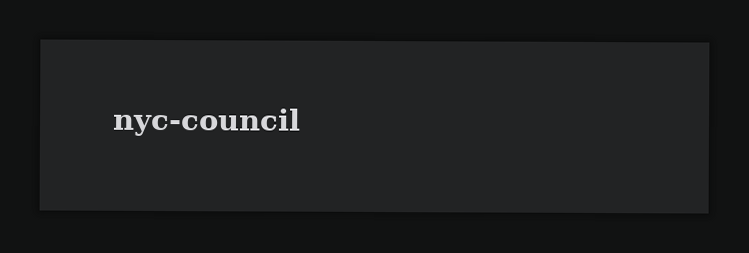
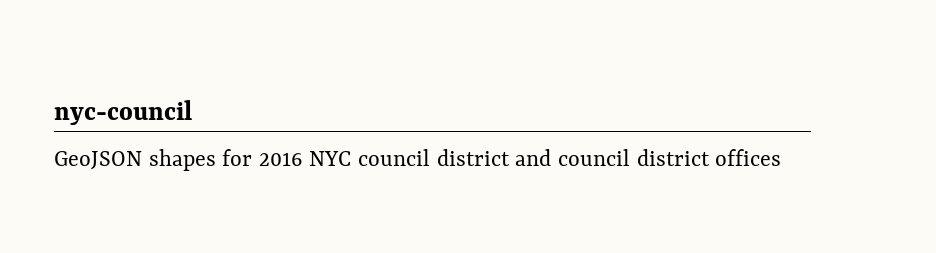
+ GeoJSON shapes for 2016 NYC council district and council district offices

